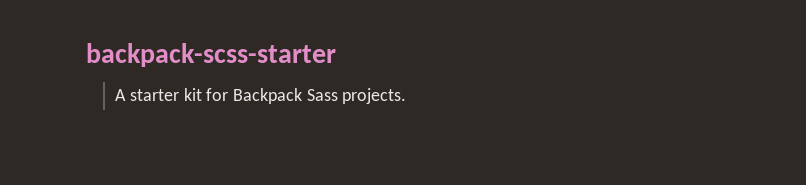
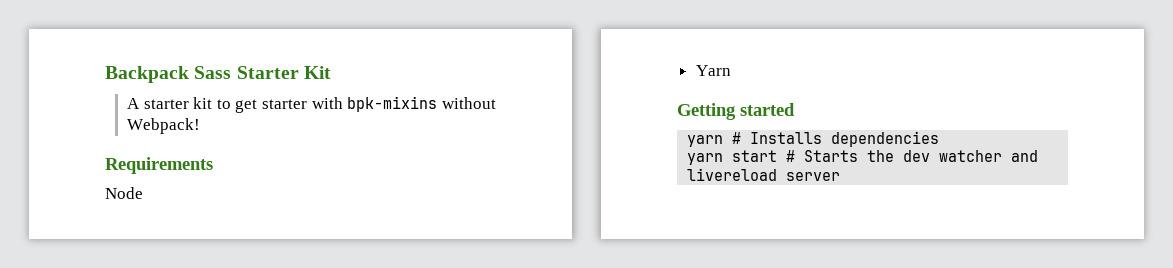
- backpack-scss-starter
+ Backpack Sass Starter Kit
- A starter kit for Backpack Sass projects.
+ A starter kit to get starter with bpk-mixins without Webpack!
+ Requirements
+ Node
+ Yarn
+ Getting started
+ yarn # Installs dependencies
+ yarn start # Starts the dev watcher and livereload server

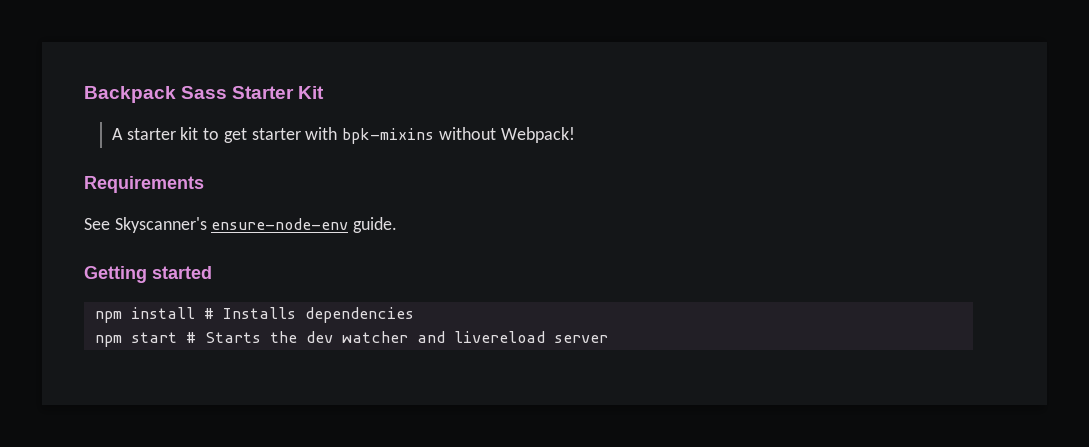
- Node
- Yarn
+ See Skyscanner's ensure-node-env guide.
- yarn # Installs dependencies
+ npm install # Installs dependencies
- yarn start # Starts the dev watcher and livereload server
+ npm start # Starts the dev watcher and livereload server

